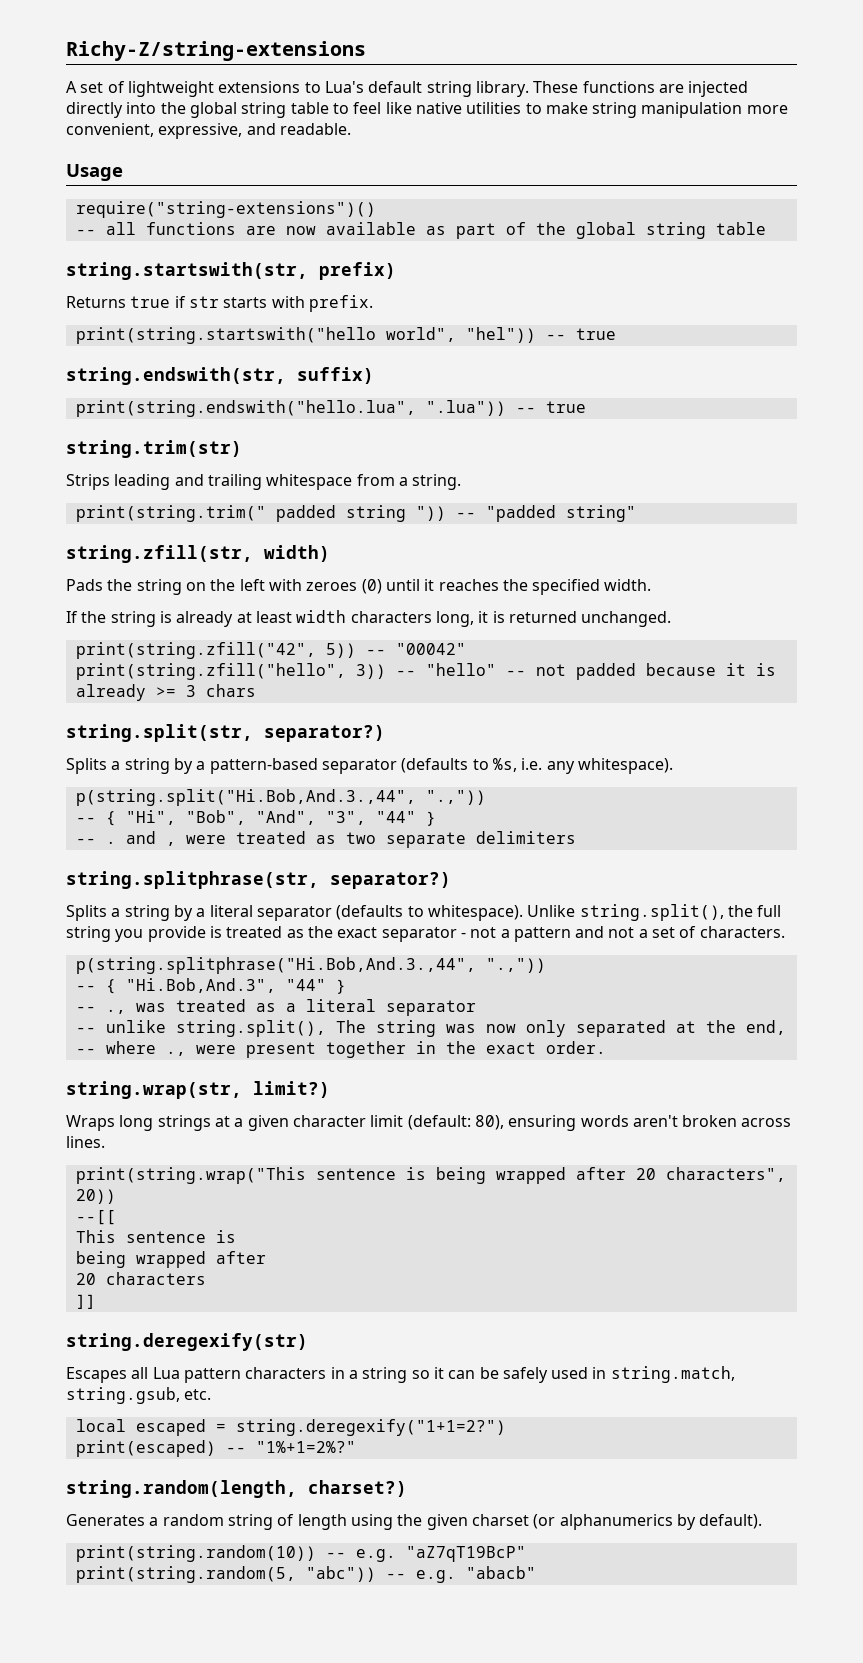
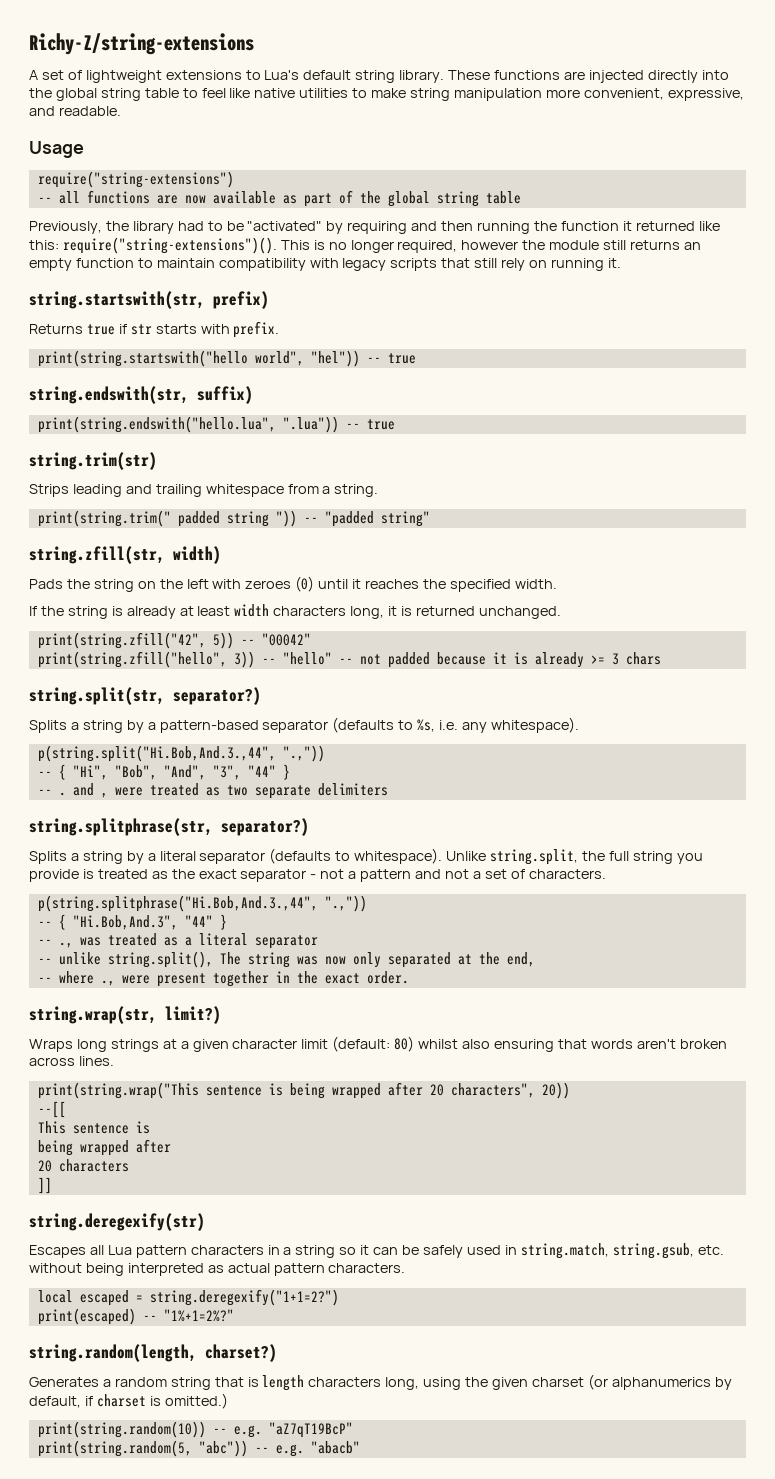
- require("string-extensions")()
+ require("string-extensions")
+ Previously, the library had to be "activated" by requiring and then running the function it returned like this: require("string-extensions")(). This is no longer required, however the module still returns an empty function to maintain compatibility with legacy scripts that still rely on running it.
- Unlike string.split(), the full string you provide is treated as the exact separator - not a pattern and not a set of characters.
+ Unlike string.split, the full string you provide is treated as the exact separator - not a pattern and not a set of characters.
- Wraps long strings at a given character limit (default: 80), ensuring words aren't broken across lines.
+ Wraps long strings at a given character limit (default: 80) whilst also ensuring that words aren't broken across lines.
- Escapes all Lua pattern characters in a string so it can be safely used in string.match, string.gsub, etc.
+ Escapes all Lua pattern characters in a string so it can be safely used in string.match, string.gsub, etc. without being interpreted as actual pattern characters.
- Generates a random string of length using the given charset (or alphanumerics by default).
+ Generates a random string that is length characters long, using the given charset (or alphanumerics by default, if charset is omitted.)

